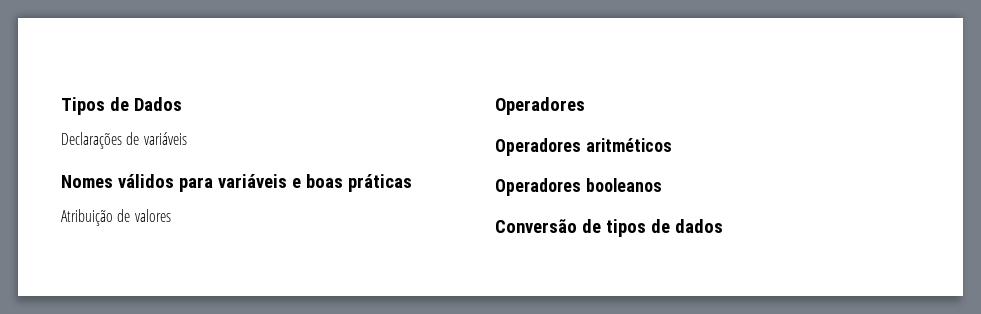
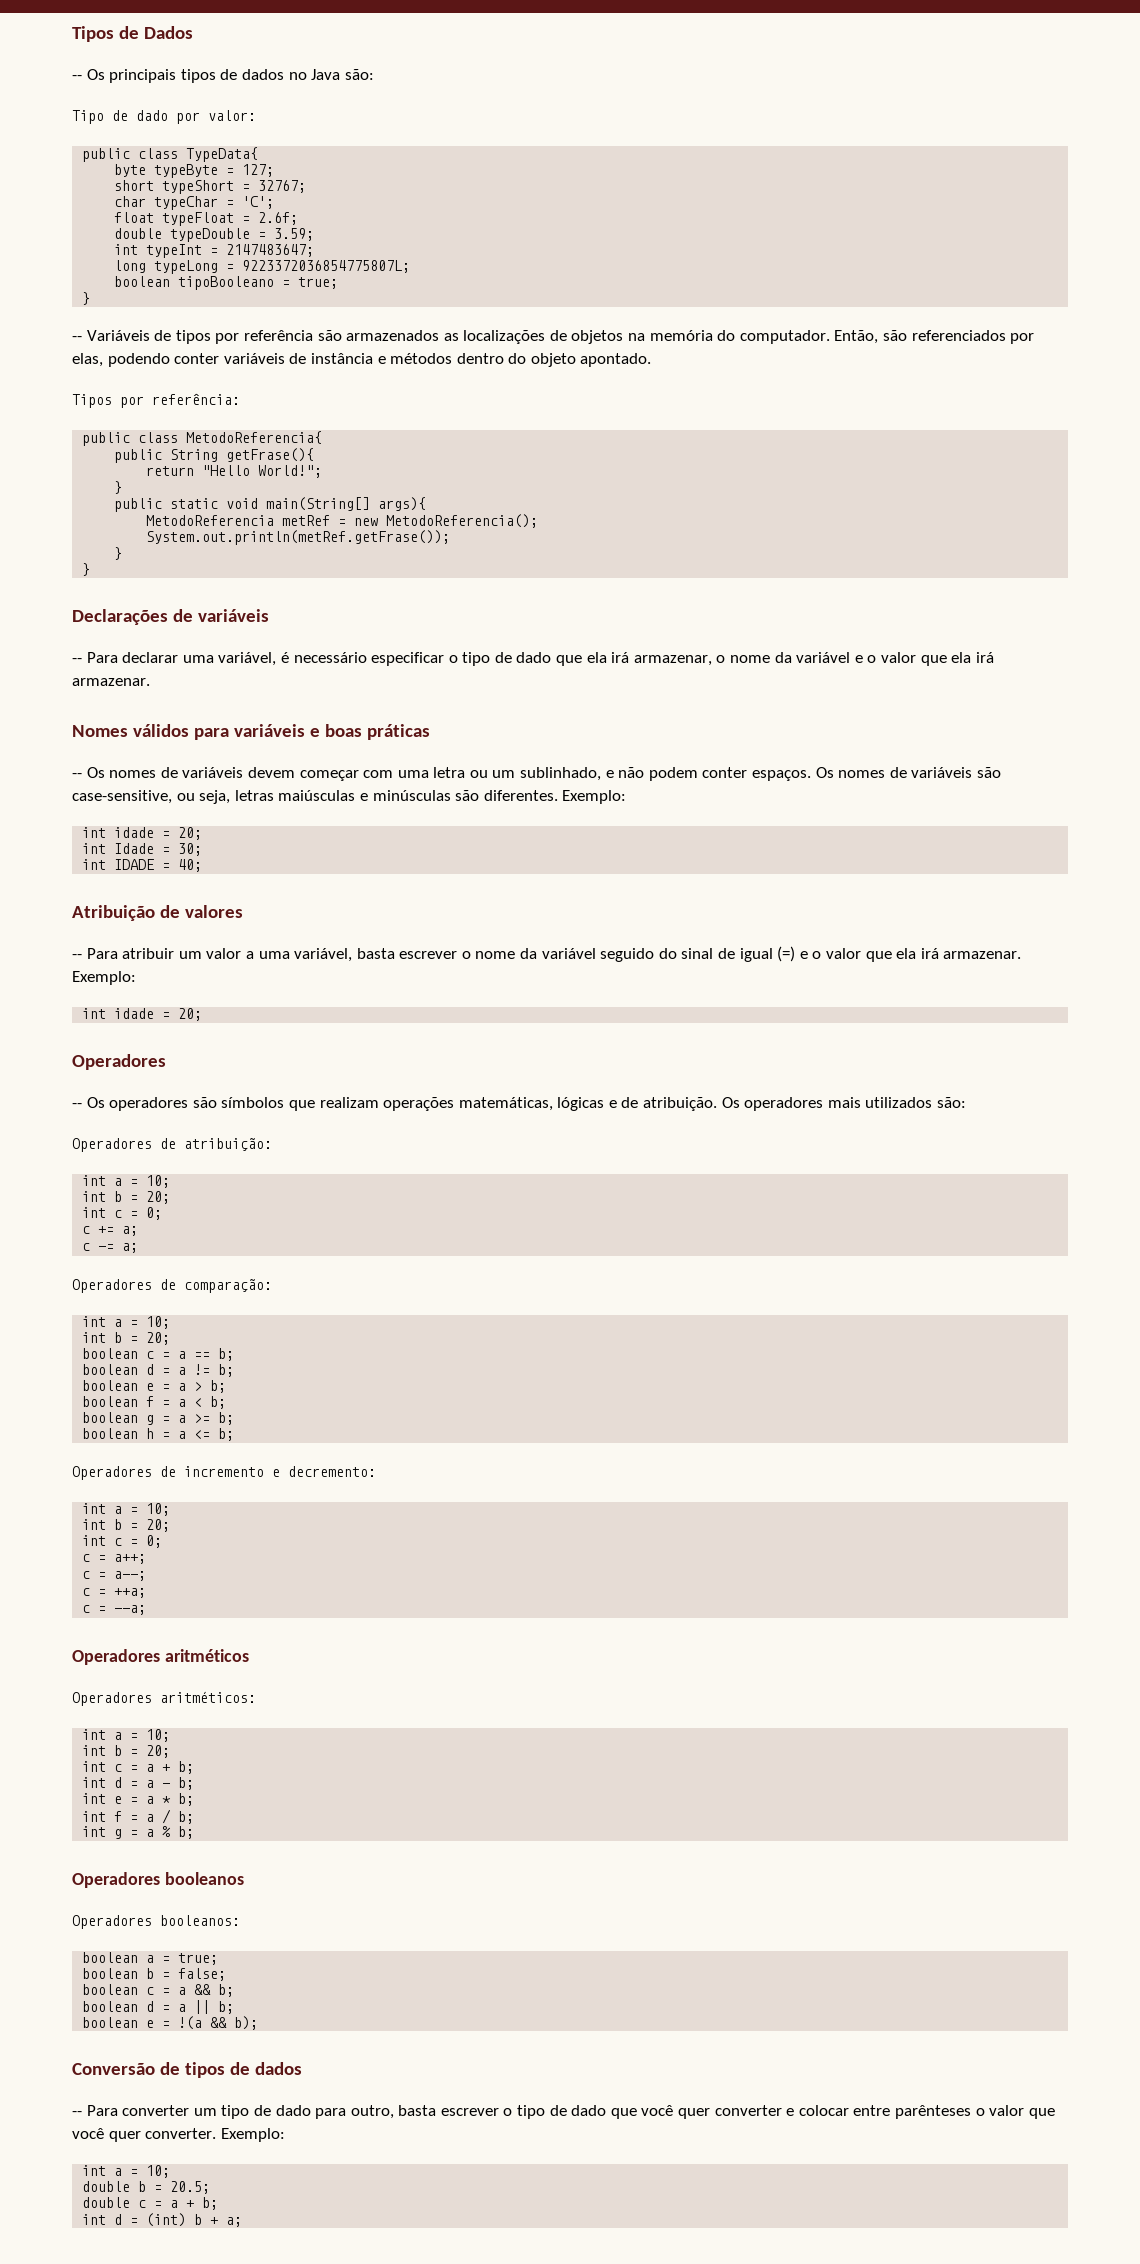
+ -- Os principais tipos de dados no Java são:
+ Tipo de dado por valor:
+ public class TypeData{
+ byte typeByte = 127;
+ short typeShort = 32767;
+ char typeChar = 'C';
+ float typeFloat = 2.6f;
+ double typeDouble = 3.59;
+ int typeInt = 2147483647;
+ long typeLong = 9223372036854775807L;
+ boolean tipoBooleano = true;
+ }
+ -- Variáveis de tipos por referência são armazenados as localizações de objetos na memória do computador. Então, são referenciados por elas, podendo conter variáveis de instância e métodos dentro do objeto apontado.
+ Tipos por referência:
+ public class MetodoReferencia{
+ public String getFrase(){
+ return "Hello World!";
+ }
+ public static void main(String[] args){
+ MetodoReferencia metRef = new MetodoReferencia();
+ System.out.println(metRef.getFrase());
+ }
+ }
  Declarações de variáveis
+ -- Para declarar uma variável, é necessário especificar o tipo de dado que ela irá armazenar, o nome da variável e o valor que ela irá armazenar.
+ -- Os nomes de variáveis devem começar com uma letra ou um sublinhado, e não podem conter espaços. Os nomes de variáveis são case-sensitive, ou seja, letras maiúsculas e minúsculas são diferentes. Exemplo:
+ int idade = 20;
+ int Idade = 30;
+ int IDADE = 40;
  Atribuição de valores
+ -- Para atribuir um valor a uma variável, basta escrever o nome da variável seguido do sinal de igual (=) e o valor que ela irá armazenar. Exemplo:
+ int idade = 20;
  Operadores
+ -- Os operadores são símbolos que realizam operações matemáticas, lógicas e de atribuição. Os operadores mais utilizados são:
+ Operadores de atribuição:
+ int a = 10;
+ int b = 20;
+ int c = 0;
+ c += a;
+ c -= a;
+ Operadores de comparação:
+ int a = 10;
+ int b = 20;
+ boolean c = a == b;
+ boolean d = a != b;
+ boolean e = a > b;
+ boolean f = a < b;
+ boolean g = a >= b;
+ boolean h = a <= b;
+ Operadores de incremento e decremento:
+ int a = 10;
+ int b = 20;
+ int c = 0;
+ c = a++;
+ c = a--;
+ c = ++a;
+ c = --a;
  Operadores aritméticos
+ Operadores aritméticos:
+ int a = 10;
+ int b = 20;
+ int c = a + b;
+ int d = a - b;
+ int e = a * b;
+ int f = a / b;
+ int g = a % b;
  Operadores booleanos
+ Operadores booleanos:
+ boolean a = true;
+ boolean b = false;
+ boolean c = a && b;
+ boolean d = a || b;
+ boolean e = !(a && b);
+ -- Para converter um tipo de dado para outro, basta escrever o tipo de dado que você quer converter e colocar entre parênteses o valor que você quer converter. Exemplo:
+ int a = 10;
+ double b = 20.5;
+ double c = a + b;
+ int d = (int) b + a;

